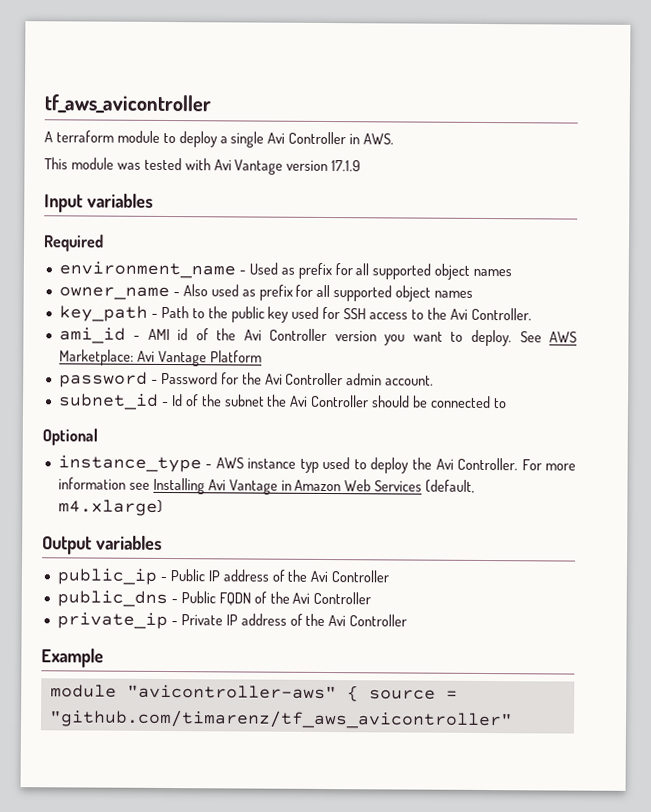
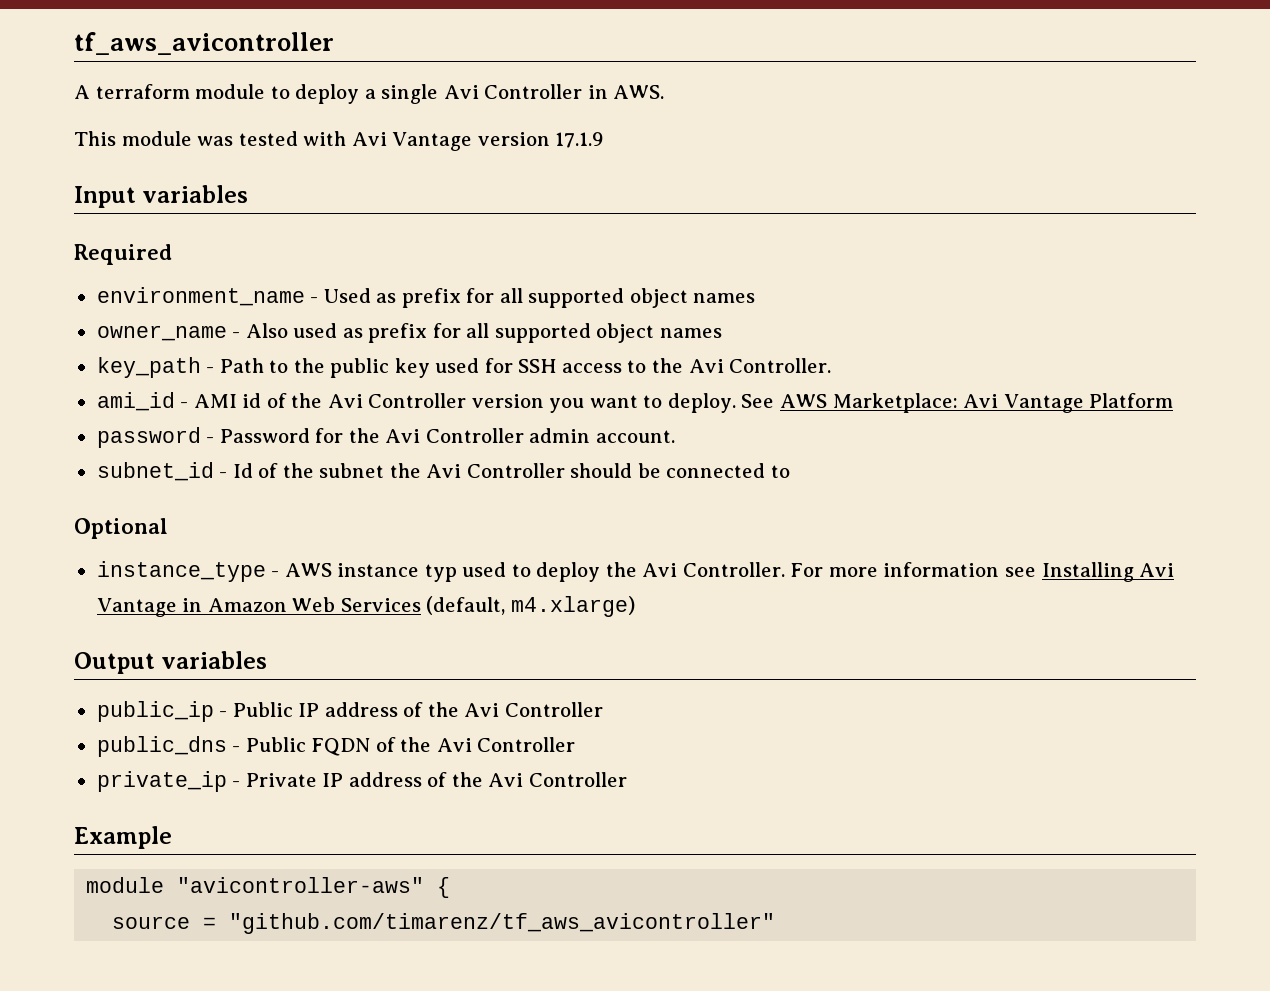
- module "avicontroller-aws" { source = "github.com/timarenz/tf_aws_avicontroller"
+ module "avicontroller-aws" {
+ source = "github.com/timarenz/tf_aws_avicontroller"

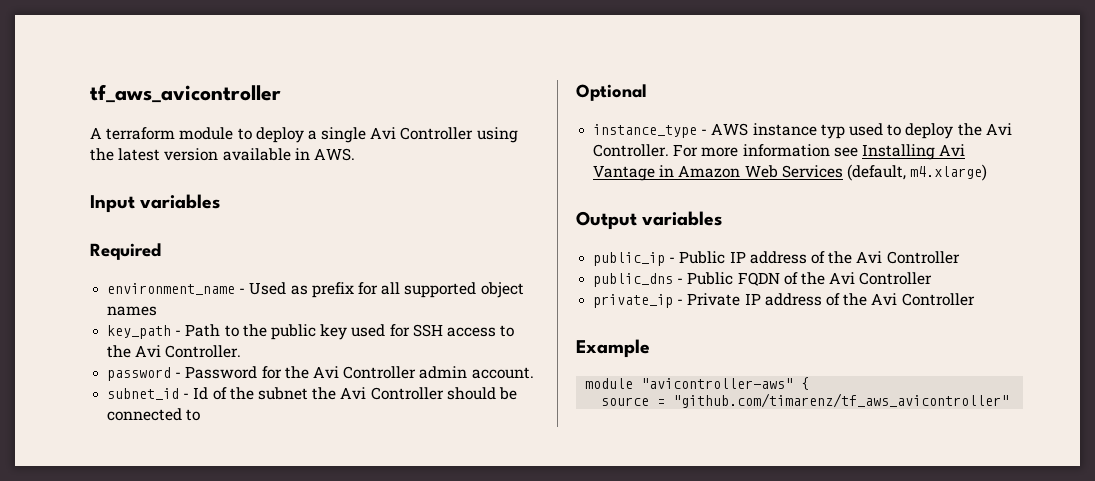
- A terraform module to deploy a single Avi Controller in AWS.
- This module was tested with Avi Vantage version 17.1.9
+ A terraform module to deploy a single Avi Controller using the latest version available in AWS.
- owner_name - Also used as prefix for all supported object names
- ami_id - AMI id of the Avi Controller version you want to deploy. See AWS Marketplace: Avi Vantage Platform

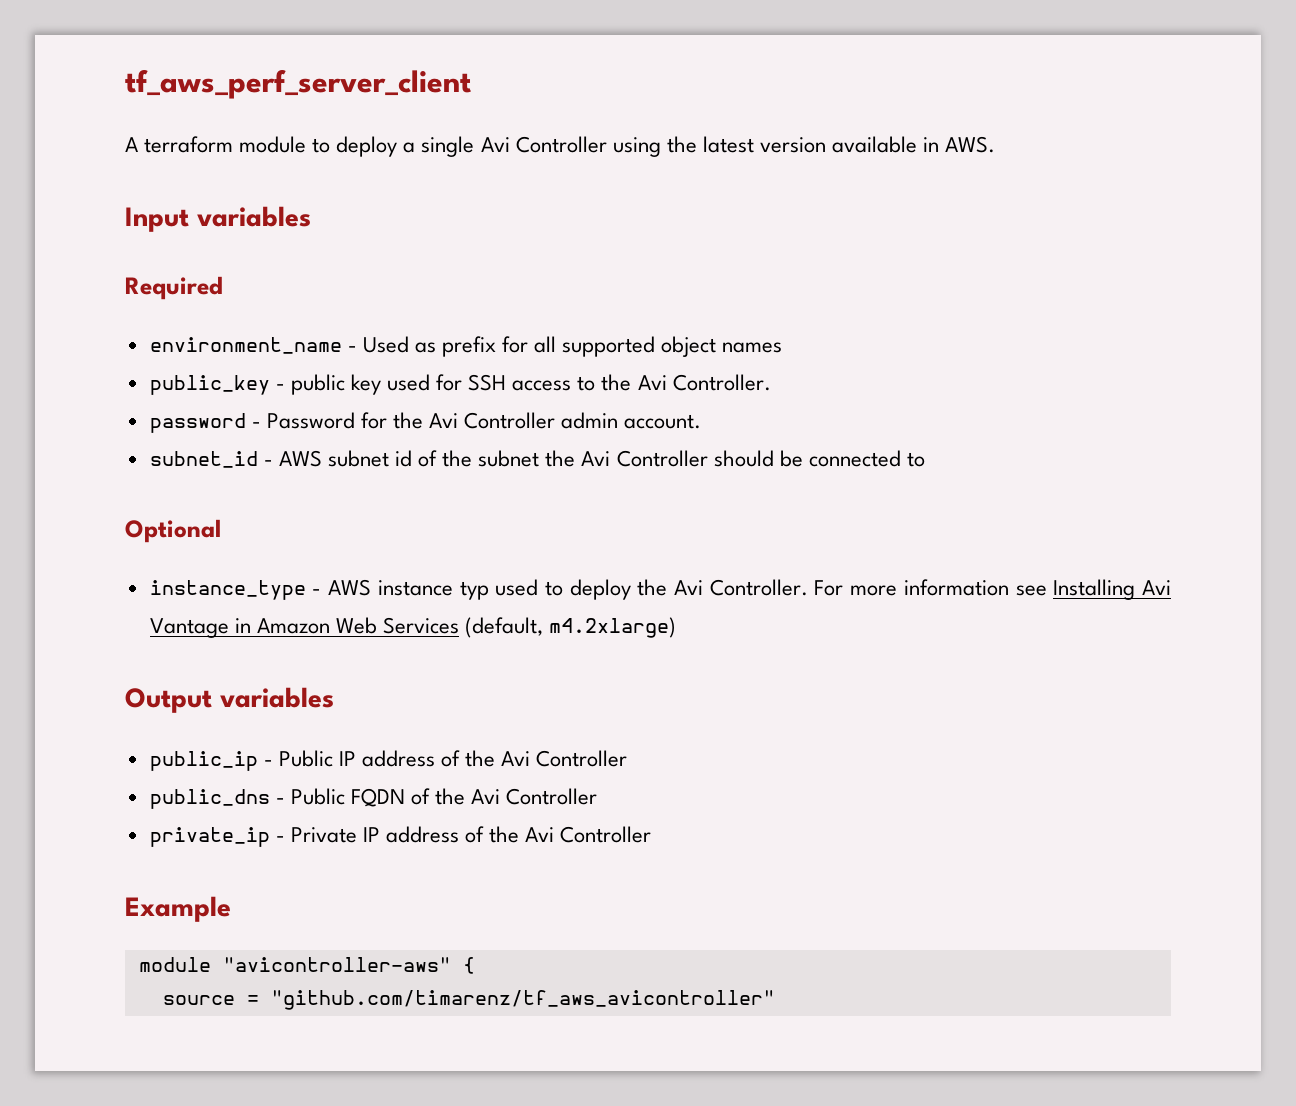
- tf_aws_avicontroller
+ tf_aws_perf_server_client
- key_path - Path to the public key used for SSH access to the Avi Controller.
+ public_key - public key used for SSH access to the Avi Controller.
- subnet_id - Id of the subnet the Avi Controller should be connected to
+ subnet_id - AWS subnet id of the subnet the Avi Controller should be connected to
- For more information see Installing Avi Vantage in Amazon Web Services (default, m4.xlarge)
+ For more information see Installing Avi Vantage in Amazon Web Services (default, m4.2xlarge)

